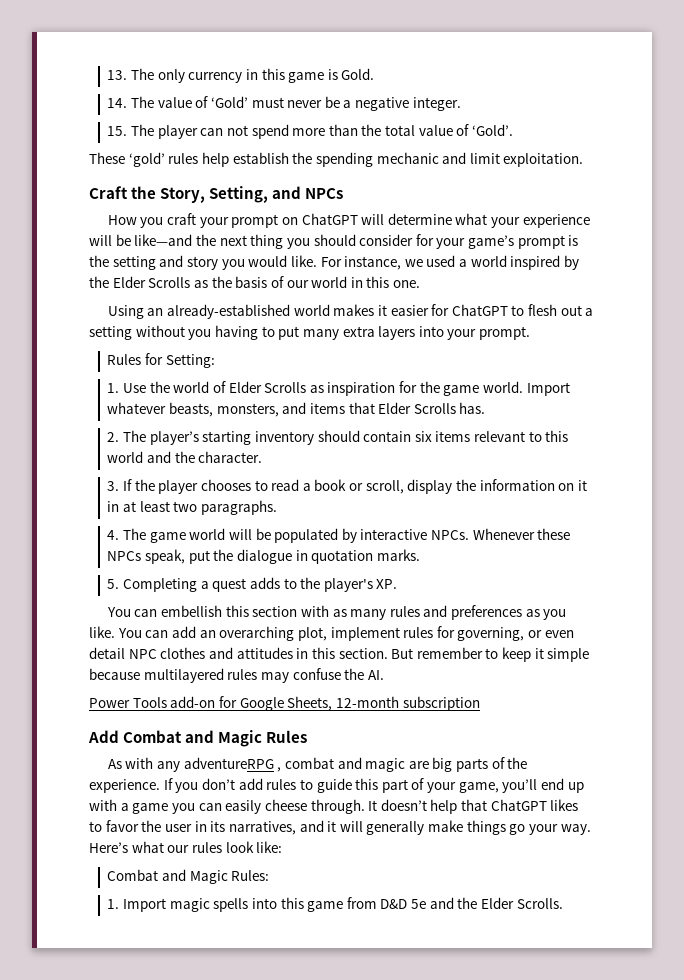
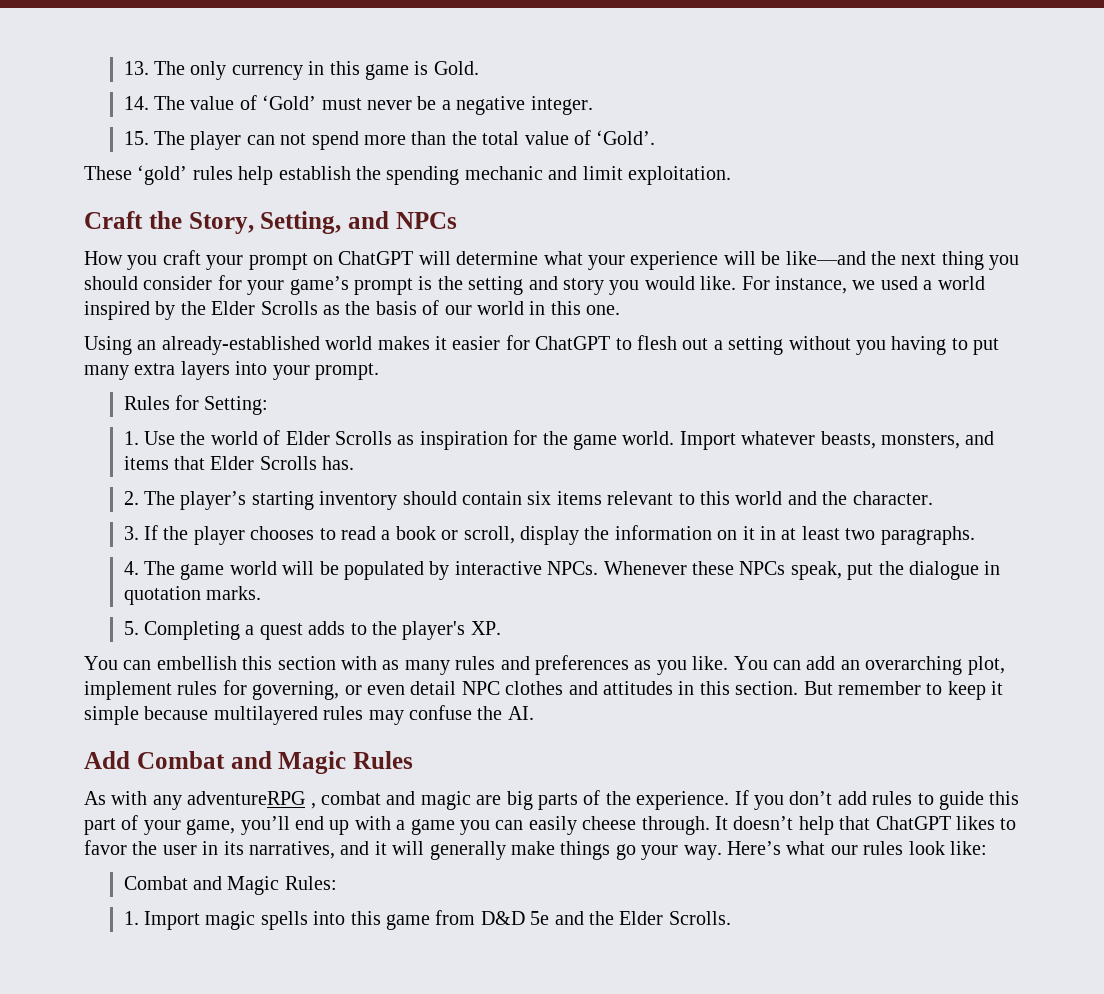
- Power Tools add-on for Google Sheets, 12-month subscription

